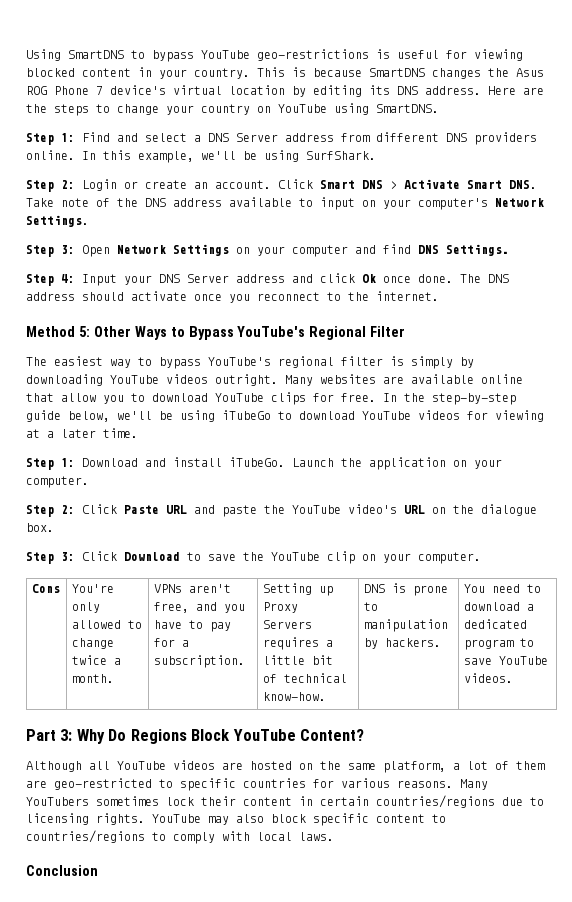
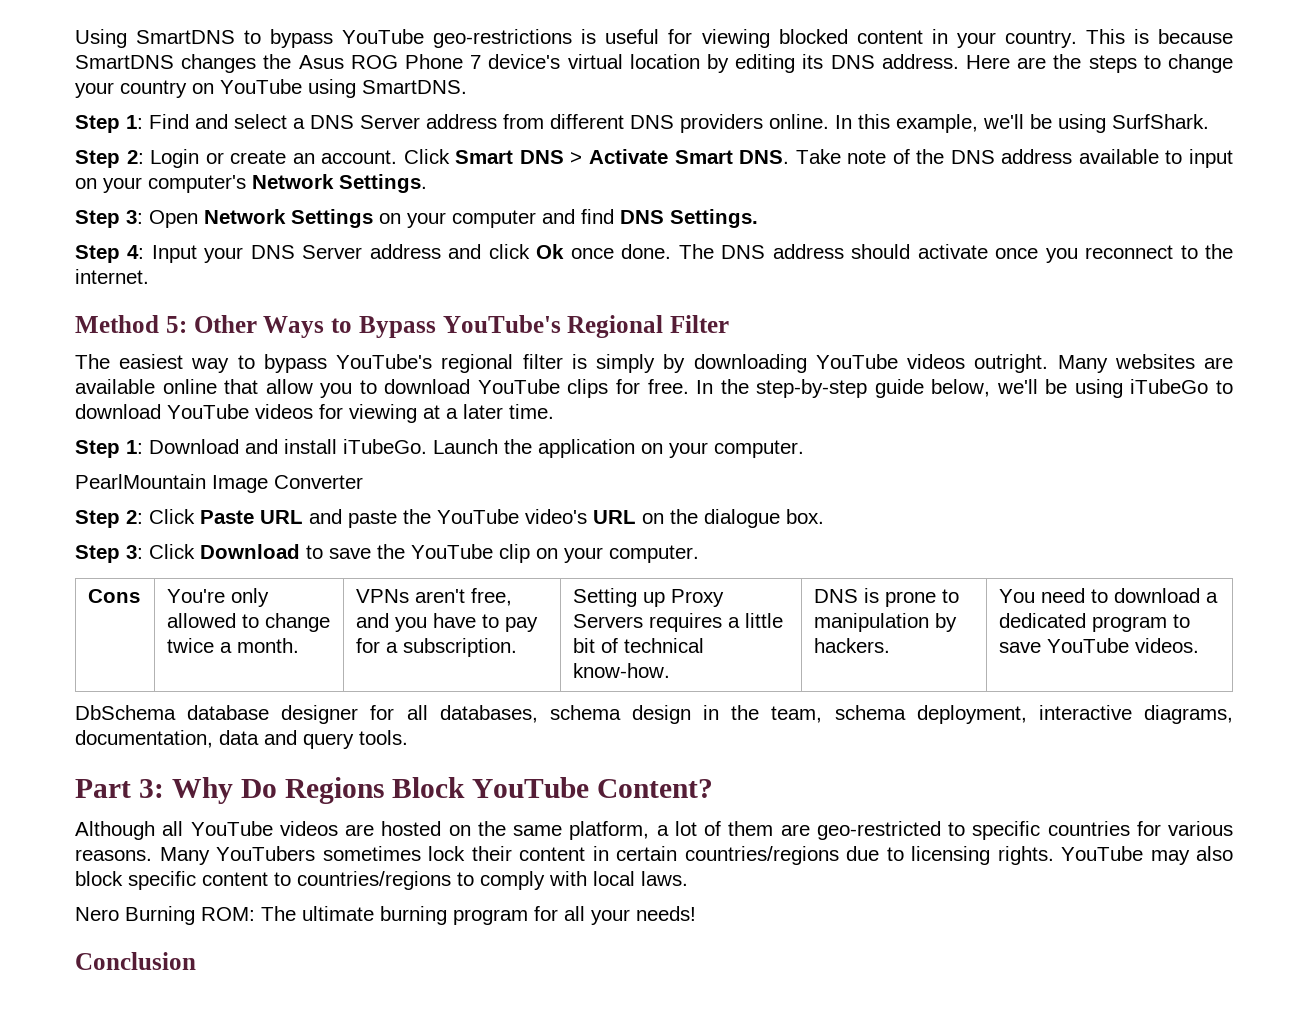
+ PearlMountain Image Converter
+ DbSchema database designer for all databases, schema design in the team, schema deployment, interactive diagrams, documentation, data and query tools.
+ Nero Burning ROM: The ultimate burning program for all your needs!

